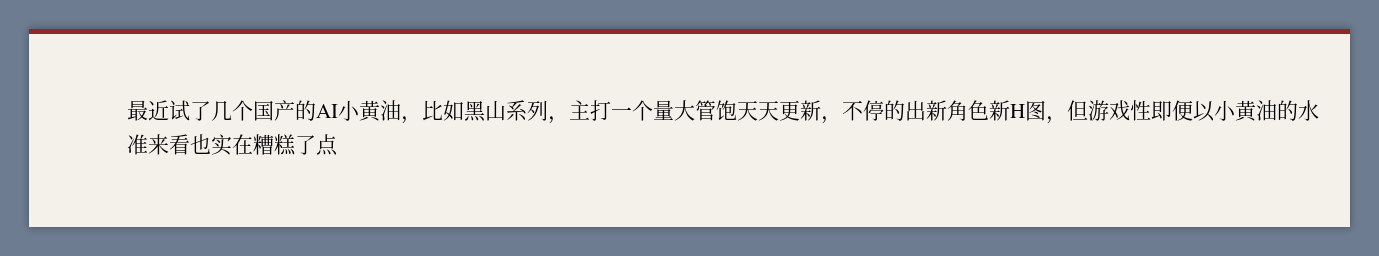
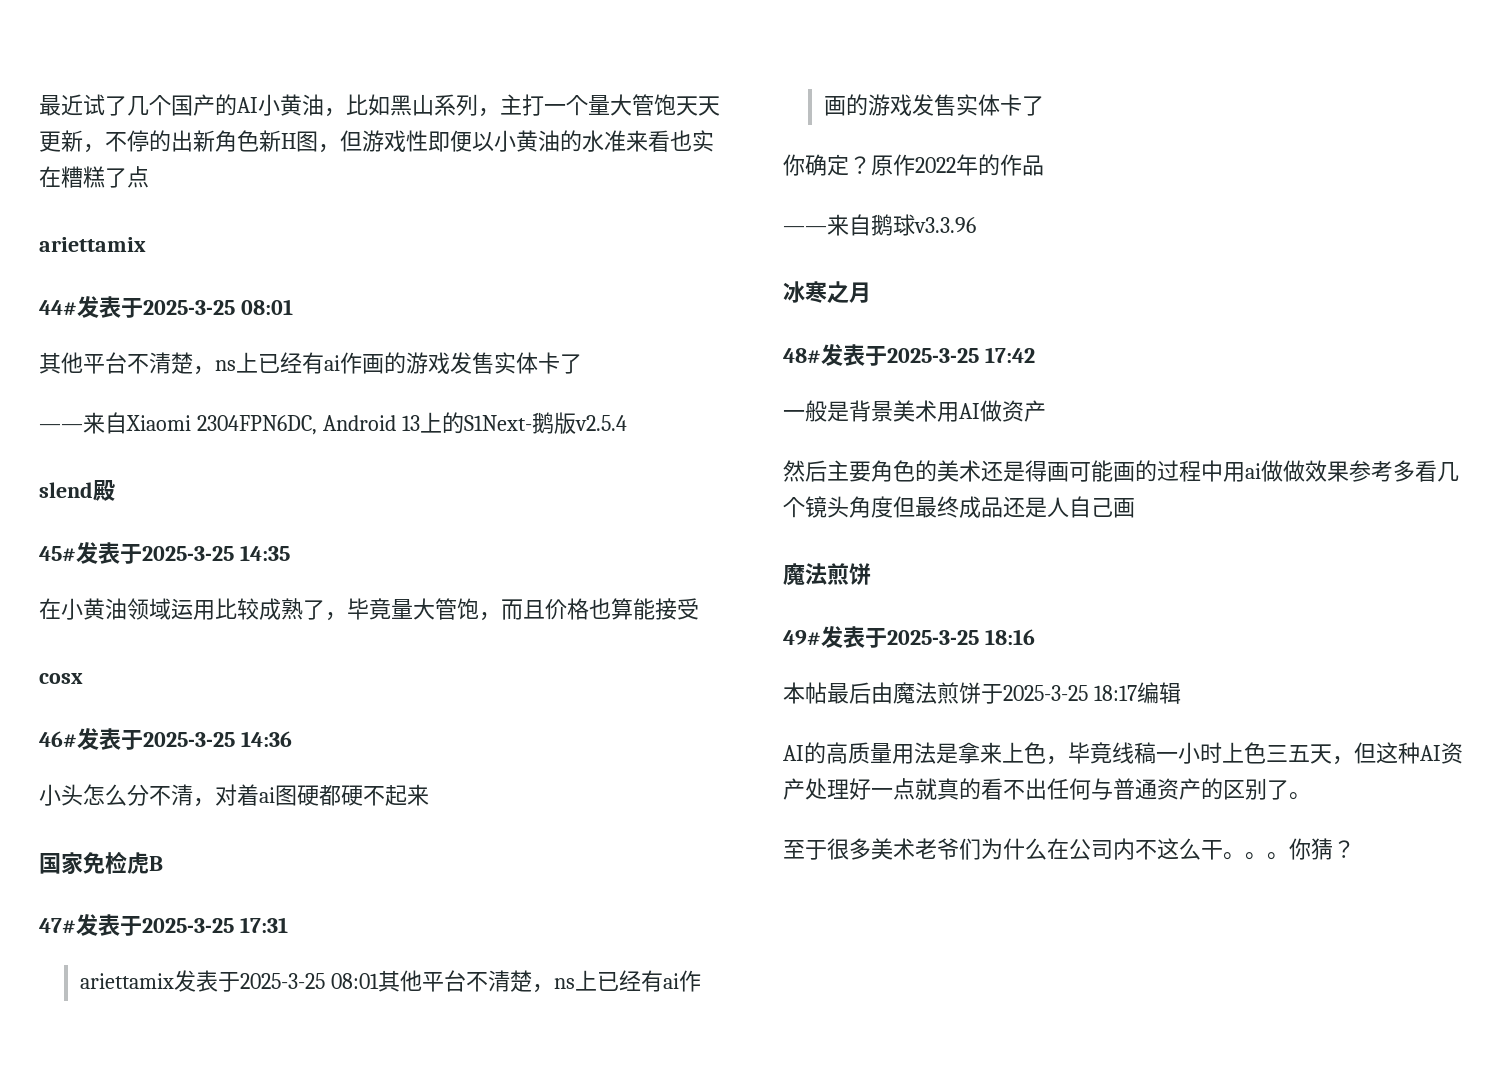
  最近试了几个国产的AI小黄油，比如黑山系列，主打一个量大管饱天天更新，不停的出新角色新H图，但游戏性即便以小黄油的水准来看也实在糟糕了点
+ ariettamix
+ 44#发表于2025-3-25 08:01
+ 其他平台不清楚，ns上已经有ai作画的游戏发售实体卡了
+ ——来自Xiaomi 2304FPN6DC, Android 13上的S1Next-鹅版v2.5.4
+ slend殿
+ 45#发表于2025-3-25 14:35
+ 在小黄油领域运用比较成熟了，毕竟量大管饱，而且价格也算能接受
+ cosx
+ 46#发表于2025-3-25 14:36
+ 小头怎么分不清，对着ai图硬都硬不起来
+ 国家免检虎B
+ 47#发表于2025-3-25 17:31
+ ariettamix发表于2025-3-25 08:01其他平台不清楚，ns上已经有ai作画的游戏发售实体卡了
+ 你确定？原作2022年的作品
+ ——来自鹅球v3.3.96
+ 冰寒之月
+ 48#发表于2025-3-25 17:42
+ 一般是背景美术用AI做资产
+ 然后主要角色的美术还是得画可能画的过程中用ai做做效果参考多看几个镜头角度但最终成品还是人自己画
+ 魔法煎饼
+ 49#发表于2025-3-25 18:16
+ 本帖最后由魔法煎饼于2025-3-25 18:17编辑
+ AI的高质量用法是拿来上色，毕竟线稿一小时上色三五天，但这种AI资产处理好一点就真的看不出任何与普通资产的区别了。
+ 至于很多美术老爷们为什么在公司内不这么干。。。你猜？

